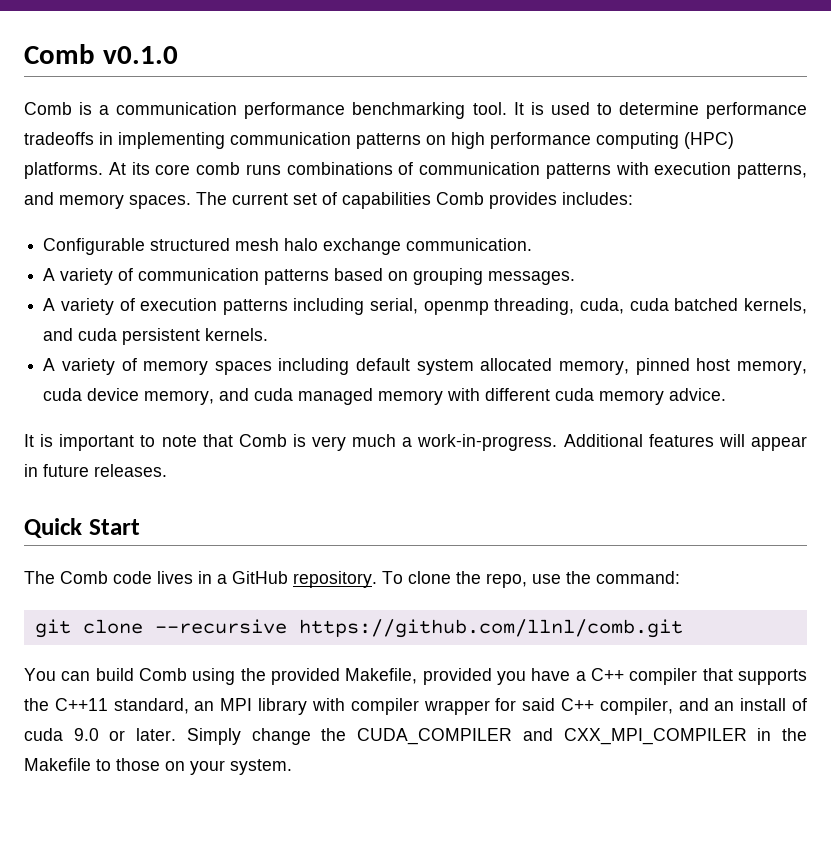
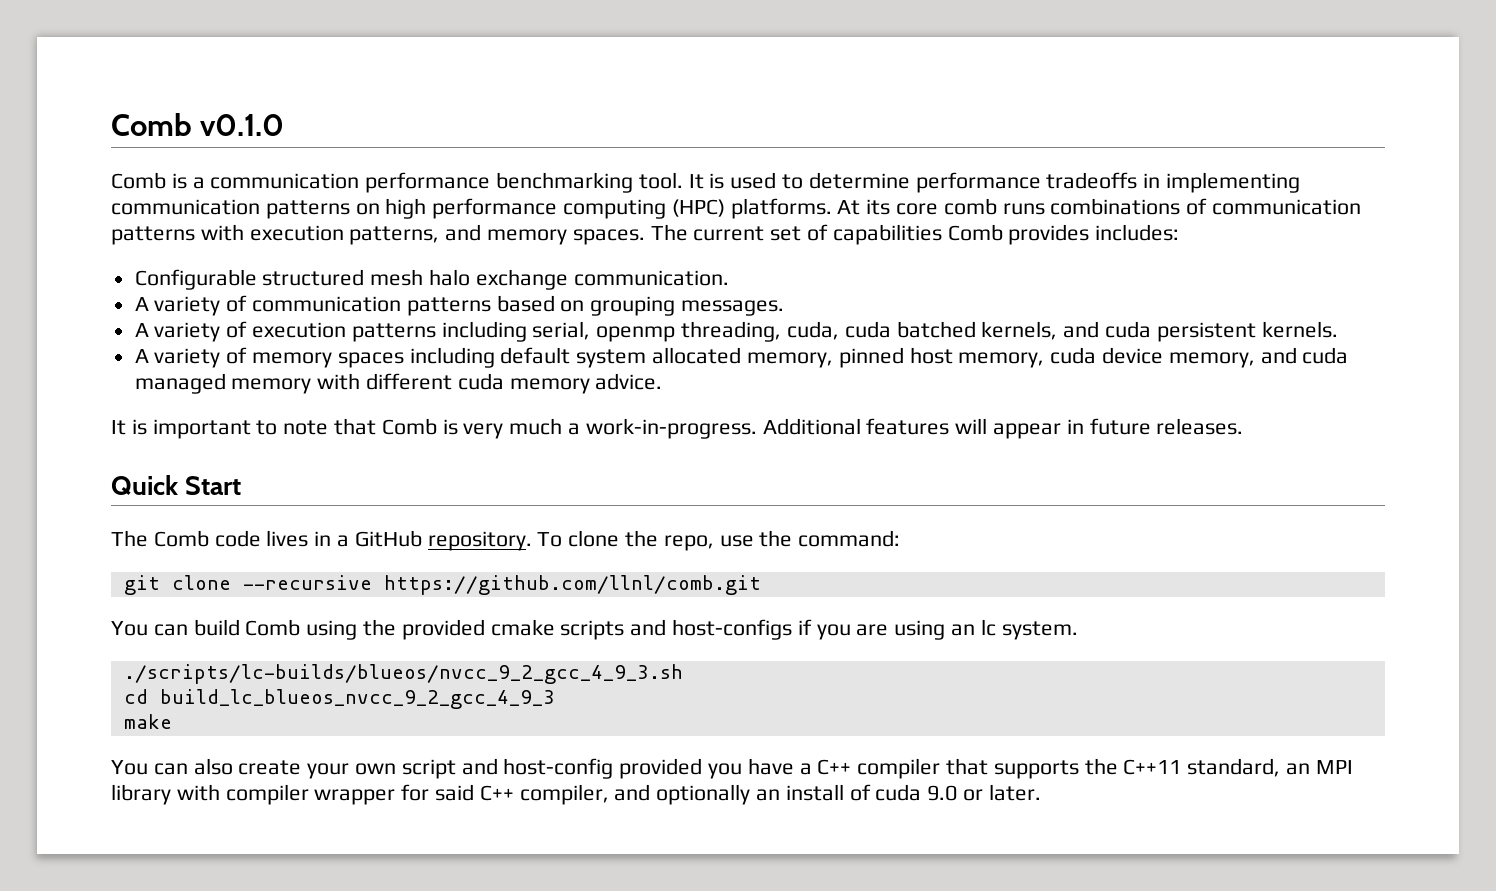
- You can build Comb using the provided Makefile, provided you have a C++ compiler that supports the C++11 standard, an MPI library with compiler wrapper for said C++ compiler, and an install of cuda 9.0 or later. Simply change the CUDA_COMPILER and CXX_MPI_COMPILER in the Makefile to those on your system.
+ You can build Comb using the provided cmake scripts and host-configs if you are using an lc system.
+ ./scripts/lc-builds/blueos/nvcc_9_2_gcc_4_9_3.sh
+ cd build_lc_blueos_nvcc_9_2_gcc_4_9_3
+ make
+ You can also create your own script and host-config provided you have a C++ compiler that supports the C++11 standard, an MPI library with compiler wrapper for said C++ compiler, and optionally an install of cuda 9.0 or later.

